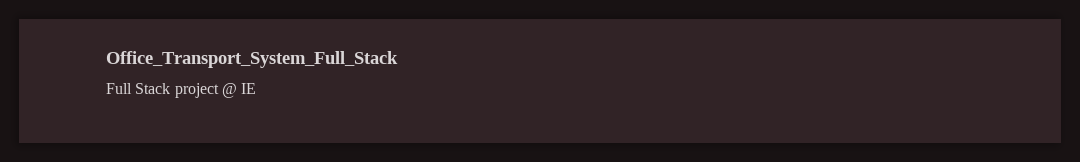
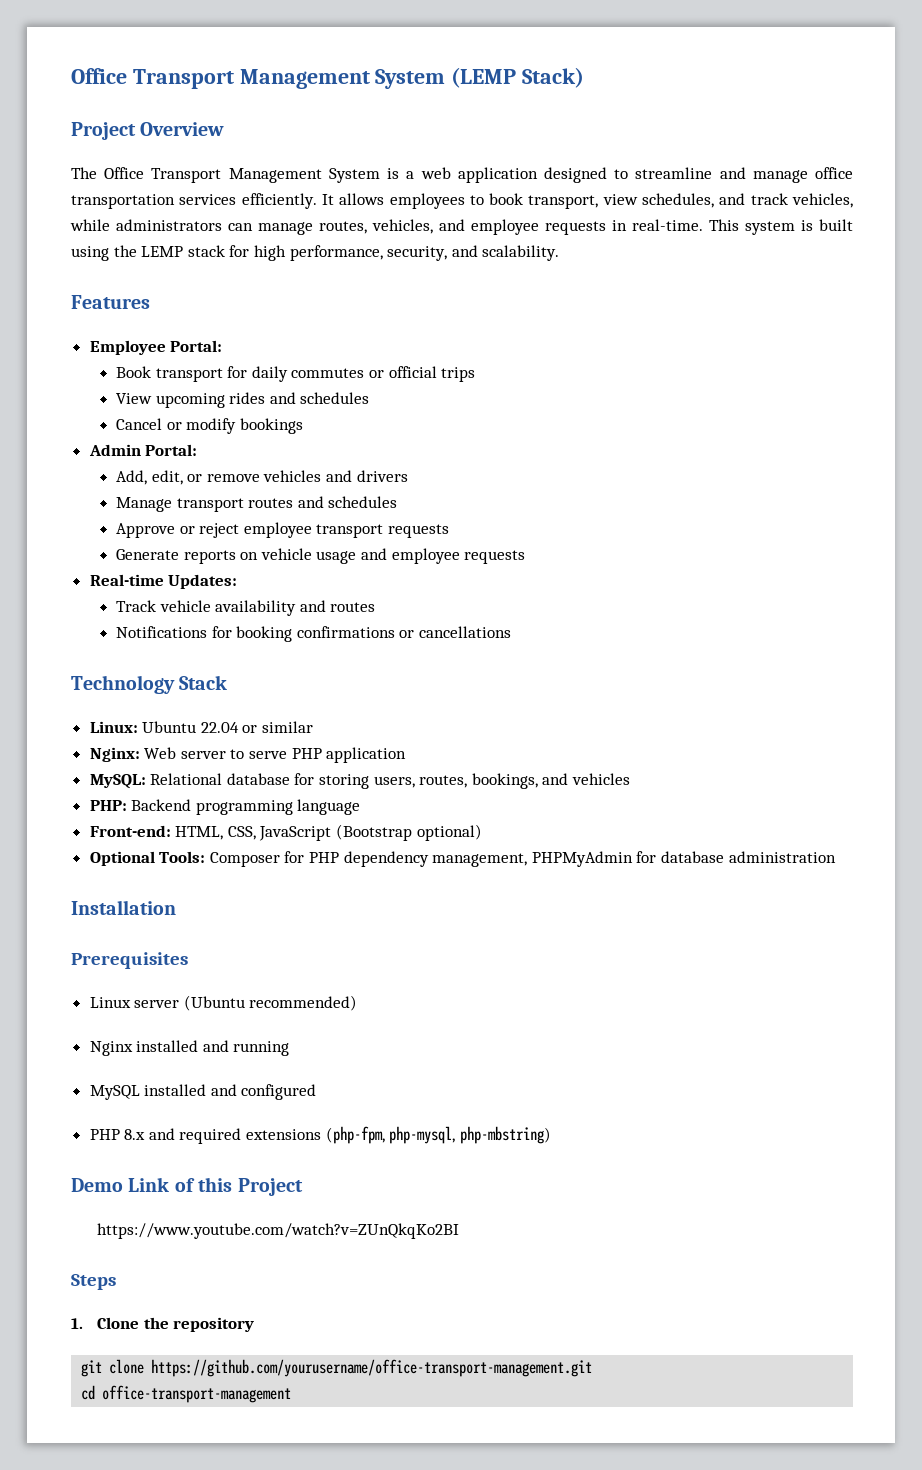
- Office_Transport_System_Full_Stack
- Full Stack project @ IE
+ Office Transport Management System (LEMP Stack)
+ Project Overview
+ The Office Transport Management System is a web application designed to streamline and manage office transportation services efficiently. It allows employees to book transport, view schedules, and track vehicles, while administrators can manage routes, vehicles, and employee requests in real-time. This system is built using the LEMP stack for high performance, security, and scalability.
+ Features
+ Employee Portal:
+ Book transport for daily commutes or official trips
+ View upcoming rides and schedules
+ Cancel or modify bookings
+ Admin Portal:
+ Add, edit, or remove vehicles and drivers
+ Manage transport routes and schedules
+ Approve or reject employee transport requests
+ Generate reports on vehicle usage and employee requests
+ Real-time Updates:
+ Track vehicle availability and routes
+ Notifications for booking confirmations or cancellations
+ Technology Stack
+ Linux: Ubuntu 22.04 or similar
+ Nginx: Web server to serve PHP application
+ MySQL: Relational database for storing users, routes, bookings, and vehicles
+ PHP: Backend programming language
+ Front-end: HTML, CSS, JavaScript (Bootstrap optional)
+ Optional Tools: Composer for PHP dependency management, PHPMyAdmin for database administration
+ Installation
+ Prerequisites
+ Linux server (Ubuntu recommended)
+ Nginx installed and running
+ MySQL installed and configured
+ PHP 8.x and required extensions (php-fpm, php-mysql, php-mbstring)
+ Demo Link of this Project
+ https://www.youtube.com/watch?v=ZUnQkqKo2BI
+ Steps
+ 1. Clone the repository
+ git clone https://github.com/yourusername/office-transport-management.git
+ cd office-transport-management

